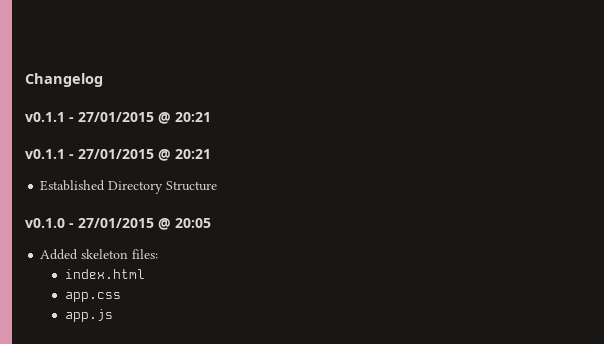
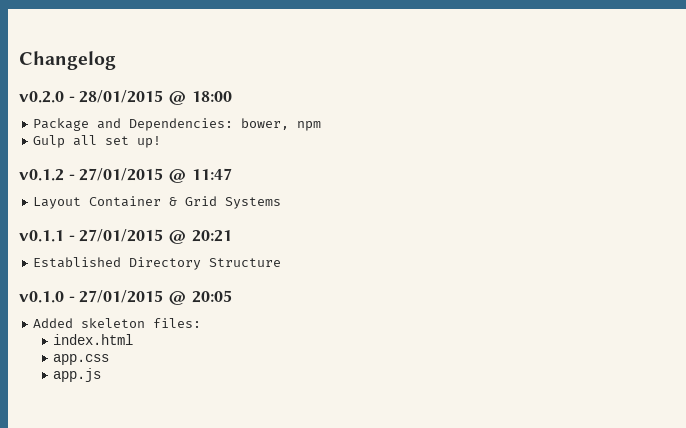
  Changelog
- v0.1.1 - 27/01/2015 @ 20:21
+ v0.2.0 - 28/01/2015 @ 18:00
+ Package and Dependencies: bower, npm
+ Gulp all set up!
+ v0.1.2 - 27/01/2015 @ 11:47
+ Layout Container & Grid Systems

